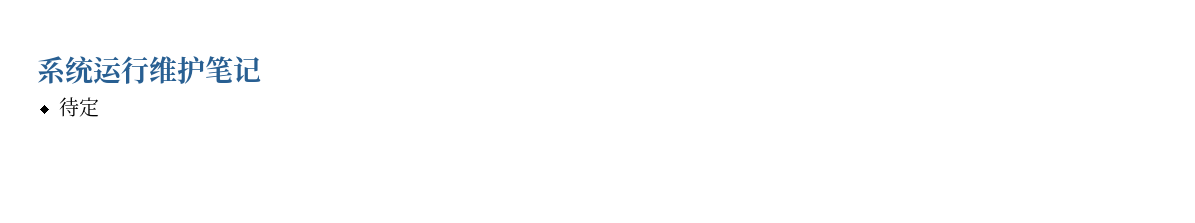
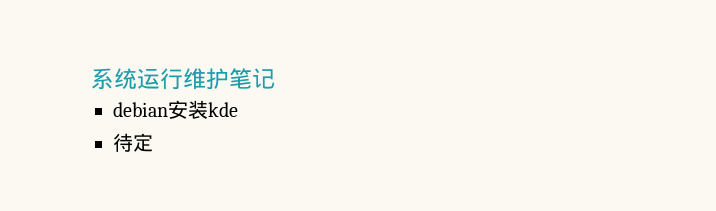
+ debian安装kde

